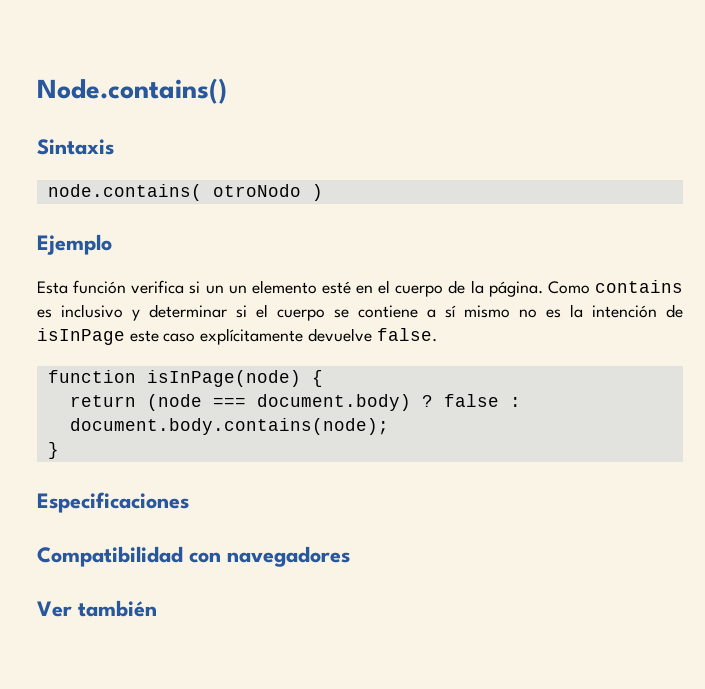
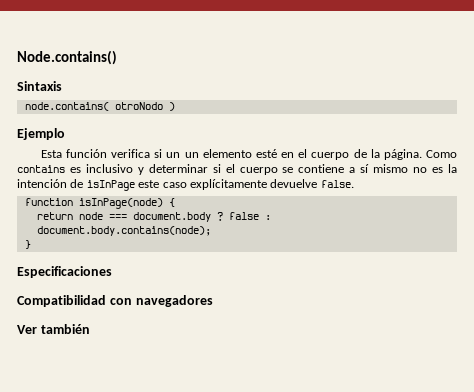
- return (node === document.body) ? false : document.body.contains(node);
+ return node === document.body ? false : document.body.contains(node);

